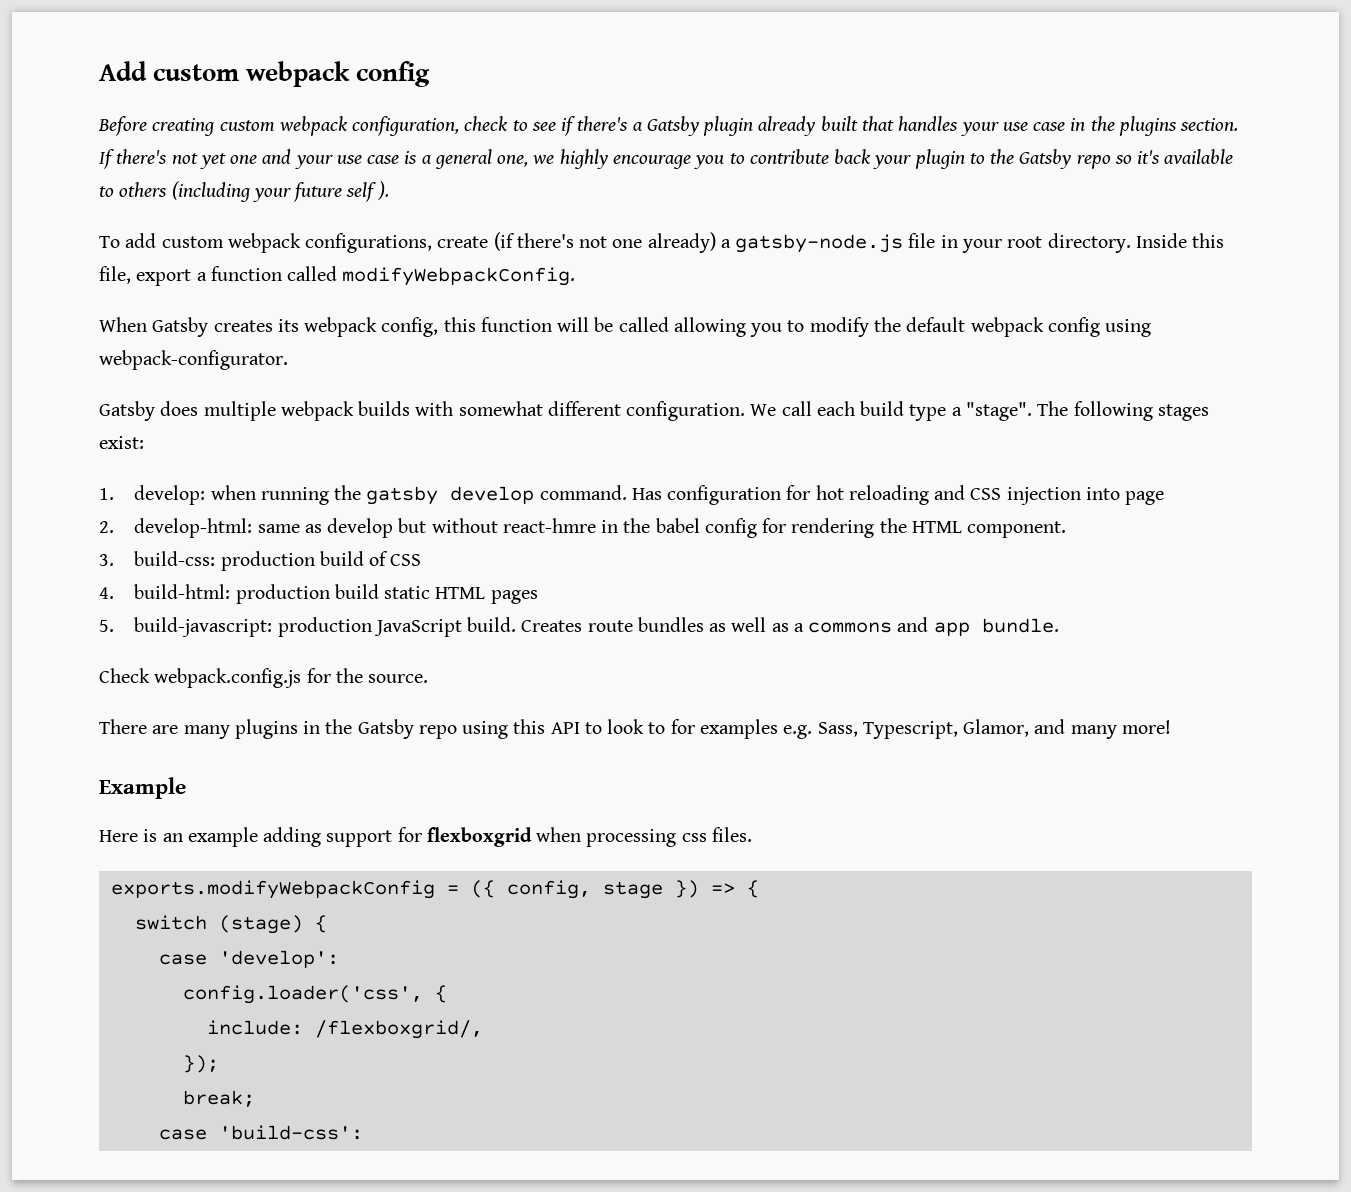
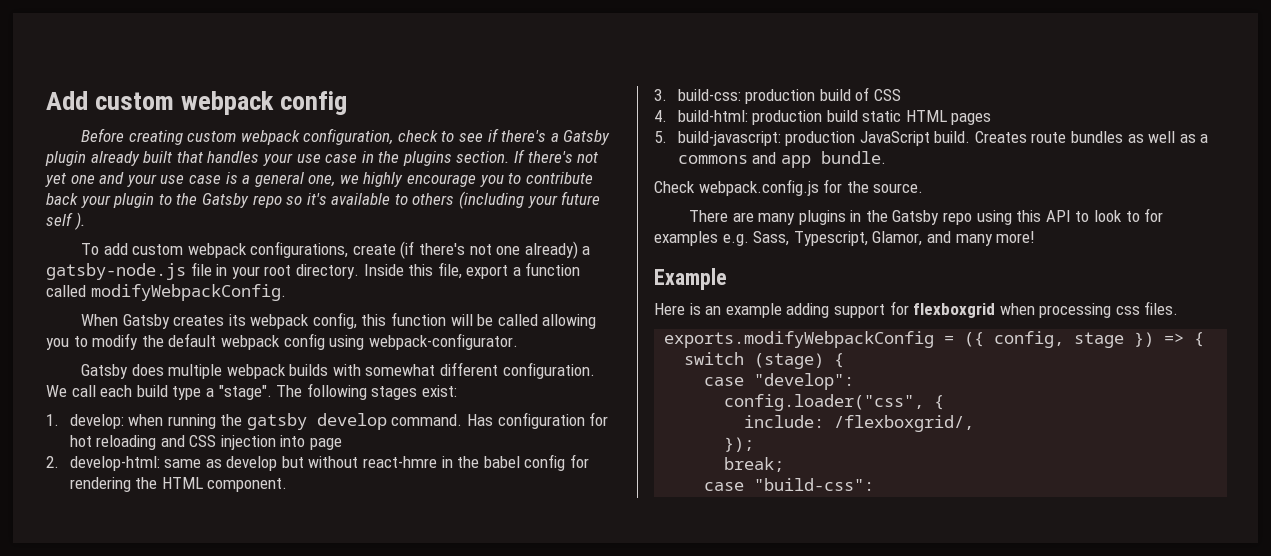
- case 'develop':
- config.loader('css', {
+ case "develop":
+ config.loader("css", {
- case 'build-css':
+ case "build-css":

